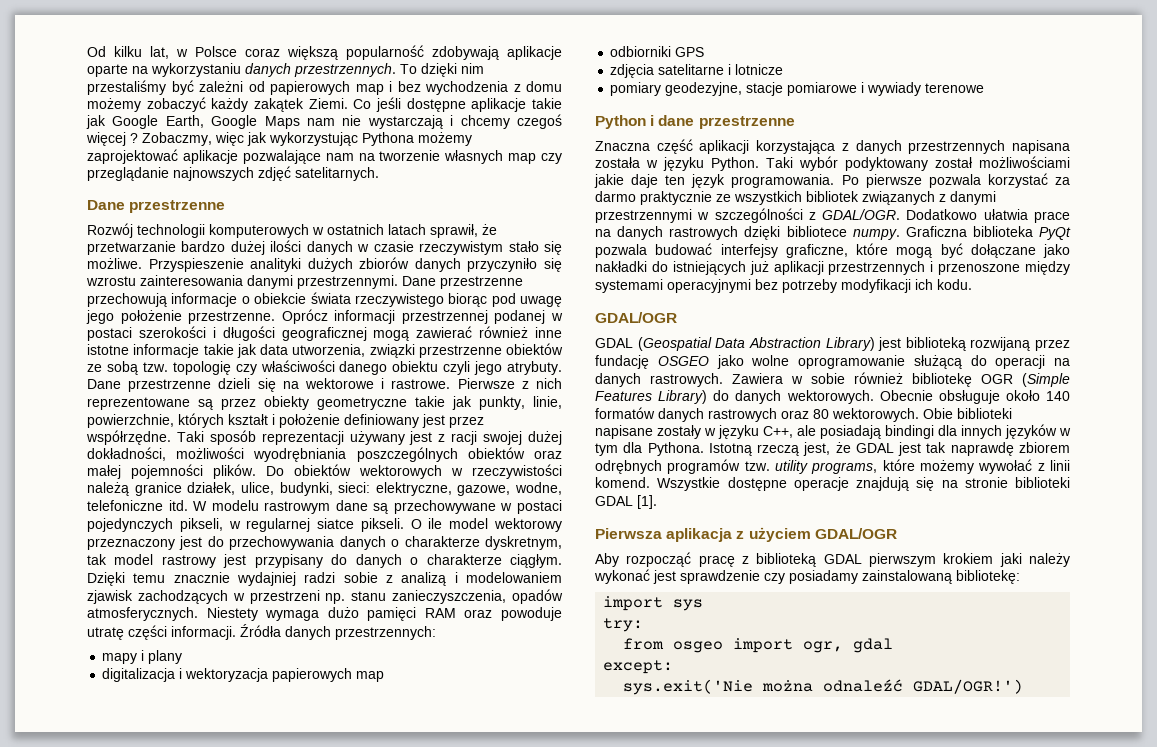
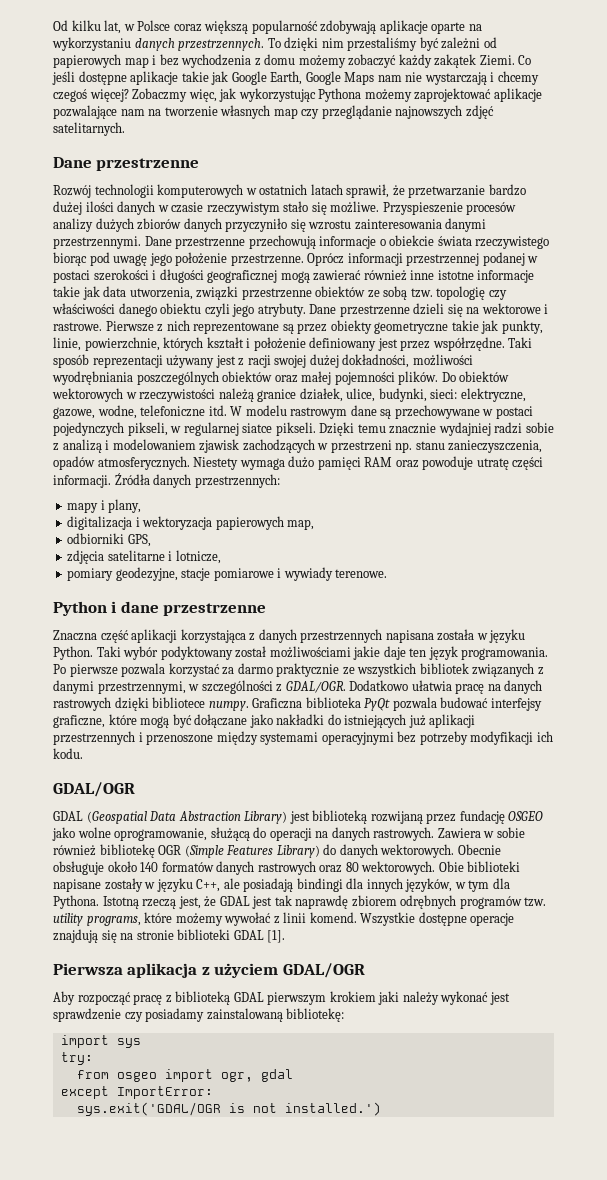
- Co jeśli dostępne aplikacje takie jak Google Earth, Google Maps nam nie wystarczają i chcemy czegoś więcej ? Zobaczmy, więc jak wykorzystując Pythona możemy zaprojektować aplikacje pozwalające nam na tworzenie własnych map czy przeglądanie najnowszych zdjęć satelitarnych.
+ Co jeśli dostępne aplikacje takie jak Google Earth, Google Maps nam nie wystarczają i chcemy czegoś więcej? Zobaczmy więc, jak wykorzystując Pythona możemy zaprojektować aplikacje pozwalające nam na tworzenie własnych map czy przeglądanie najnowszych zdjęć satelitarnych.
- Przyspieszenie analityki dużych zbiorów danych przyczyniło się wzrostu zainteresowania danymi przestrzennymi.
+ Przyspieszenie procesów analizy dużych zbiorów danych przyczyniło się wzrostu zainteresowania danymi przestrzennymi.
- O ile model wektorowy przeznaczony jest do przechowywania danych o charakterze dyskretnym, tak model rastrowy jest przypisany do danych o charakterze ciągłym.
- mapy i plany
+ mapy i plany,
- digitalizacja i wektoryzacja papierowych map
+ digitalizacja i wektoryzacja papierowych map,
- odbiorniki GPS
+ odbiorniki GPS,
- zdjęcia satelitarne i lotnicze
+ zdjęcia satelitarne i lotnicze,
- pomiary geodezyjne, stacje pomiarowe i wywiady terenowe
+ pomiary geodezyjne, stacje pomiarowe i wywiady terenowe.
- Po pierwsze pozwala korzystać za darmo praktycznie ze wszystkich bibliotek związanych z danymi przestrzennymi w szczególności z GDAL/OGR.
+ Po pierwsze pozwala korzystać za darmo praktycznie ze wszystkich bibliotek związanych z danymi przestrzennymi, w szczególności z GDAL/OGR.
- Dodatkowo ułatwia prace na danych rastrowych dzięki bibliotece numpy.
+ Dodatkowo ułatwia pracę na danych rastrowych dzięki bibliotece numpy.
- GDAL (Geospatial Data Abstraction Library) jest biblioteką rozwijaną przez fundację OSGEO jako wolne oprogramowanie służącą do operacji na danych rastrowych.
+ GDAL (Geospatial Data Abstraction Library) jest biblioteką rozwijaną przez fundację OSGEO jako wolne oprogramowanie, służącą do operacji na danych rastrowych.
- Obie biblioteki napisane zostały w języku C++, ale posiadają bindingi dla innych języków w tym dla Pythona.
+ Obie biblioteki napisane zostały w języku C++, ale posiadają bindingi dla innych języków, w tym dla Pythona.
- except:
- sys.exit('Nie można odnaleźć GDAL/OGR!')
+ except ImportError:
+ sys.exit('GDAL/OGR is not installed.')

